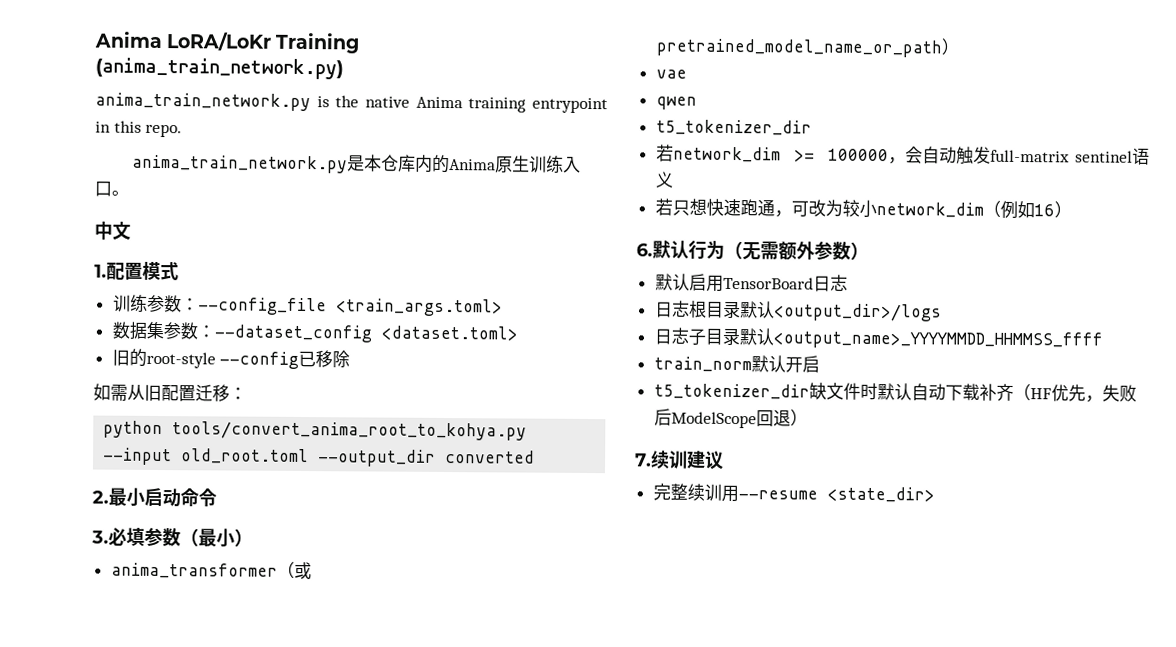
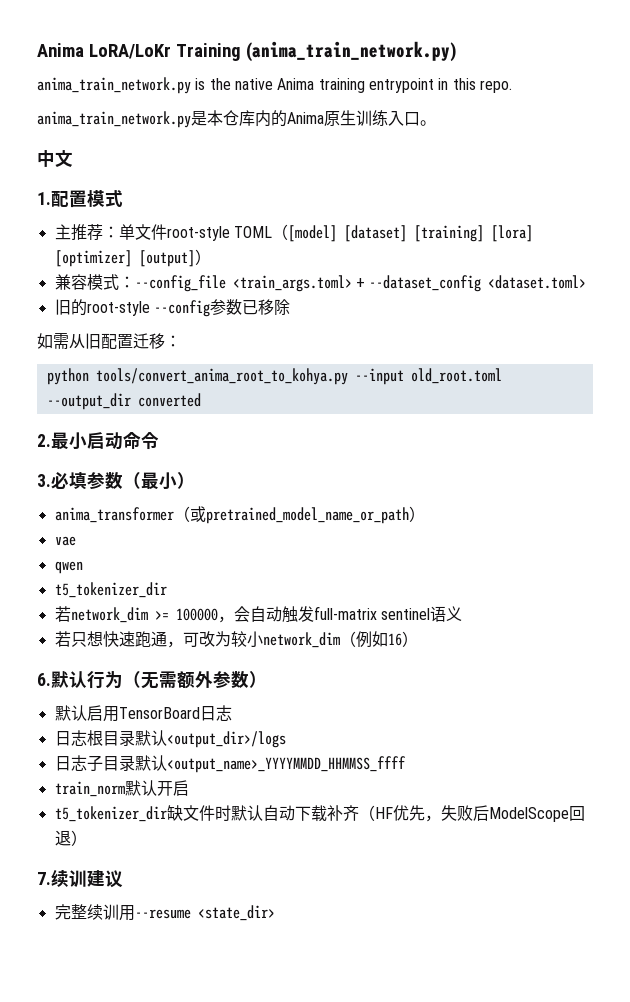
- 训练参数：--config_file <train_args.toml>
- 数据集参数：--dataset_config <dataset.toml>
+ 主推荐：单文件root-style TOML（[model] [dataset] [training] [lora] [optimizer] [output]）
+ 兼容模式：--config_file <train_args.toml> + --dataset_config <dataset.toml>
- 旧的root-style --config已移除
+ 旧的root-style --config参数已移除

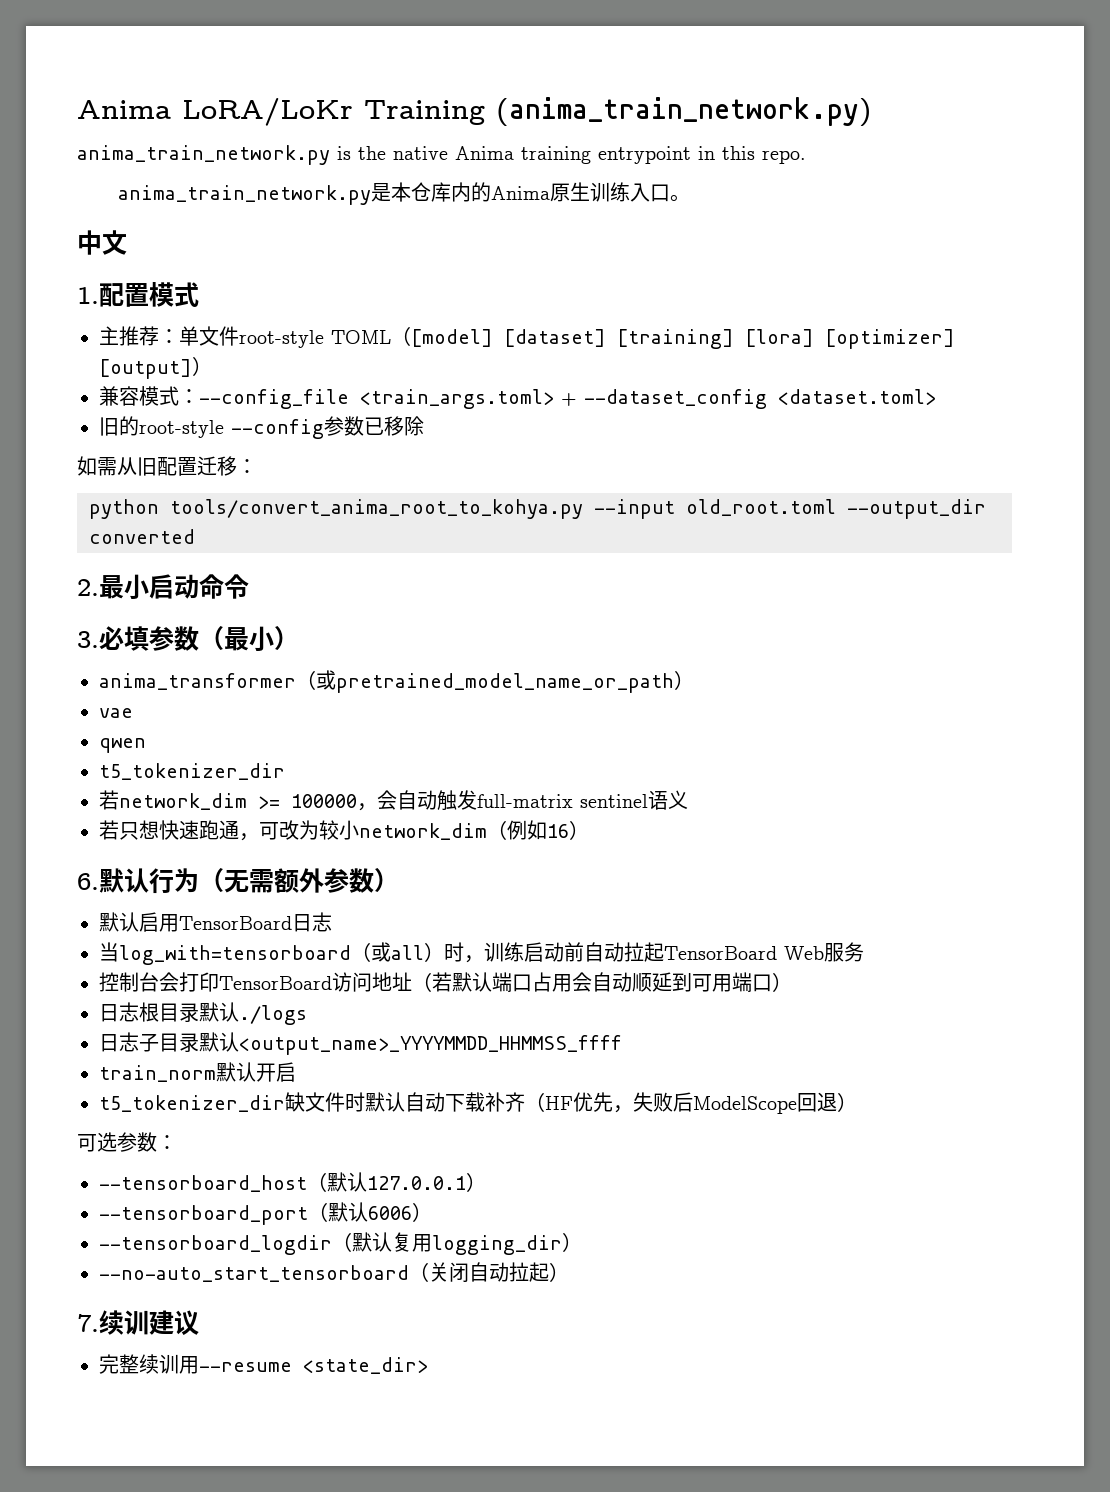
+ 当log_with=tensorboard（或all）时，训练启动前自动拉起TensorBoard Web服务
+ 控制台会打印TensorBoard访问地址（若默认端口占用会自动顺延到可用端口）
- 日志根目录默认<output_dir>/logs
+ 日志根目录默认./logs
+ 可选参数：
+ --tensorboard_host（默认127.0.0.1）
+ --tensorboard_port（默认6006）
+ --tensorboard_logdir（默认复用logging_dir）
+ --no-auto_start_tensorboard（关闭自动拉起）

